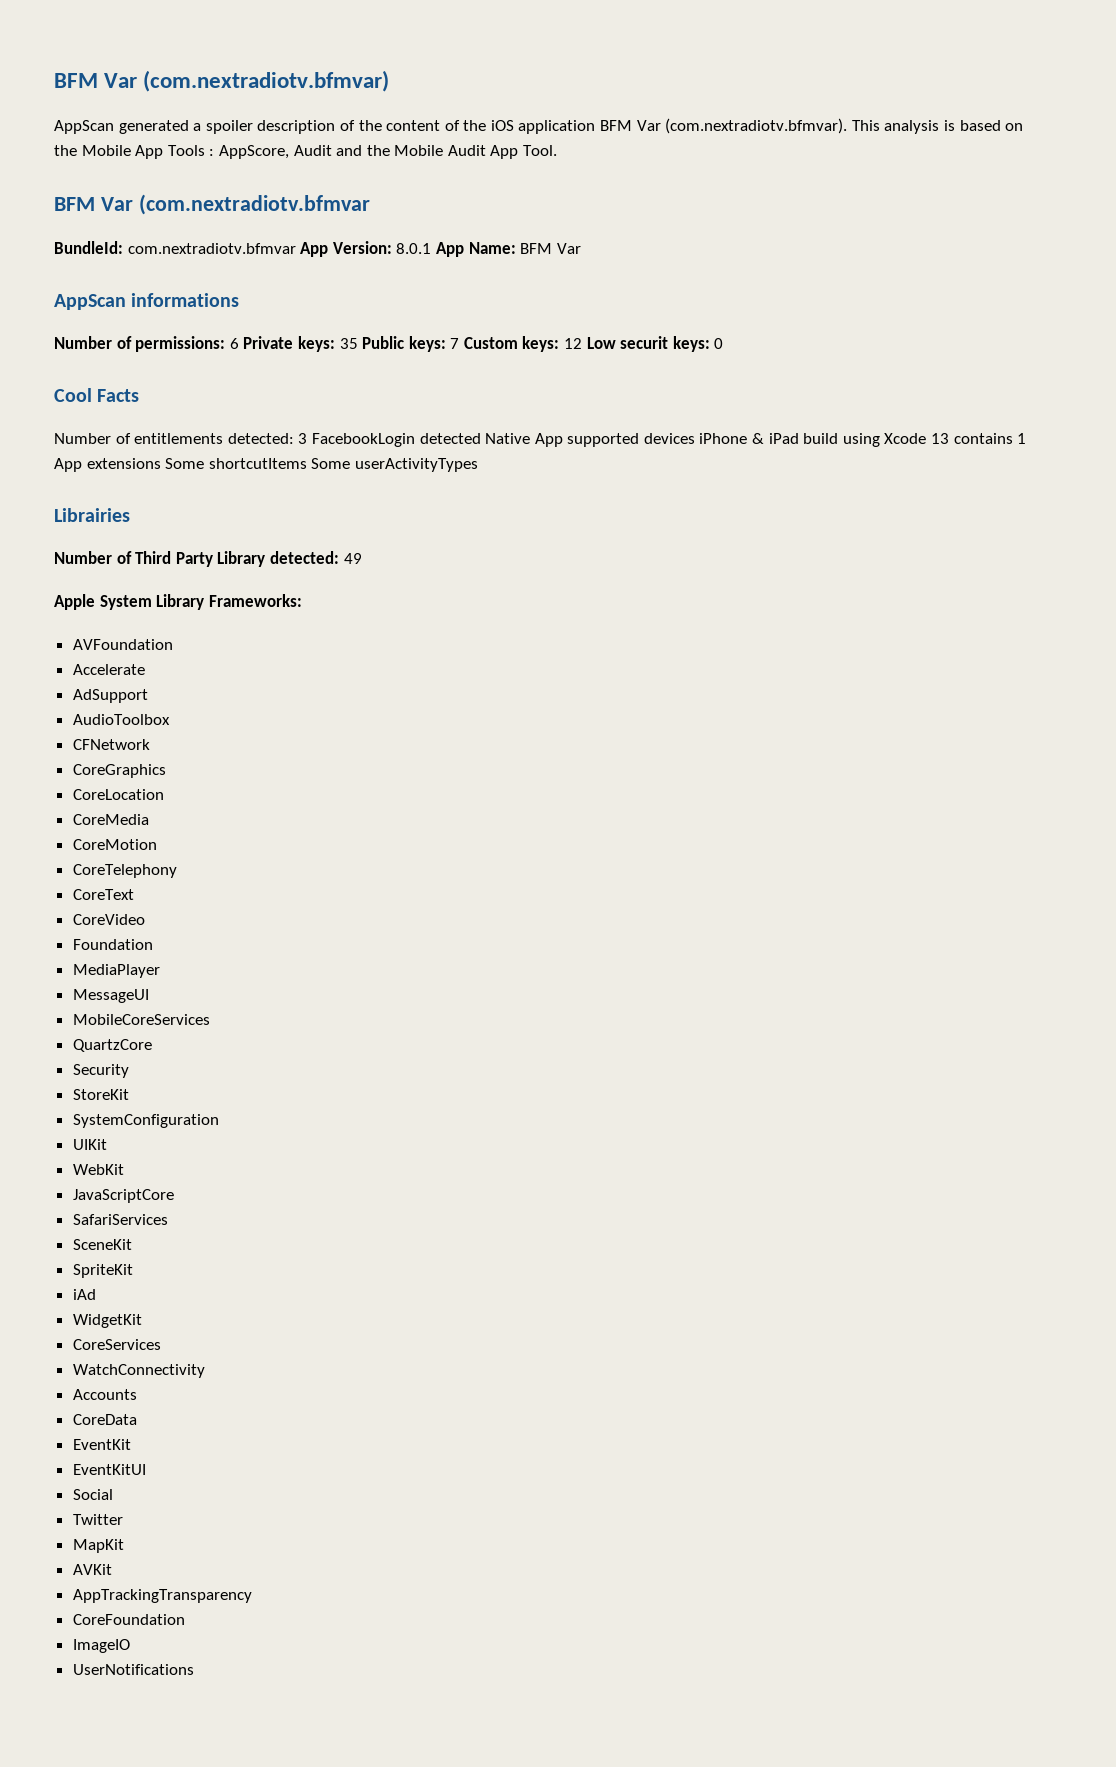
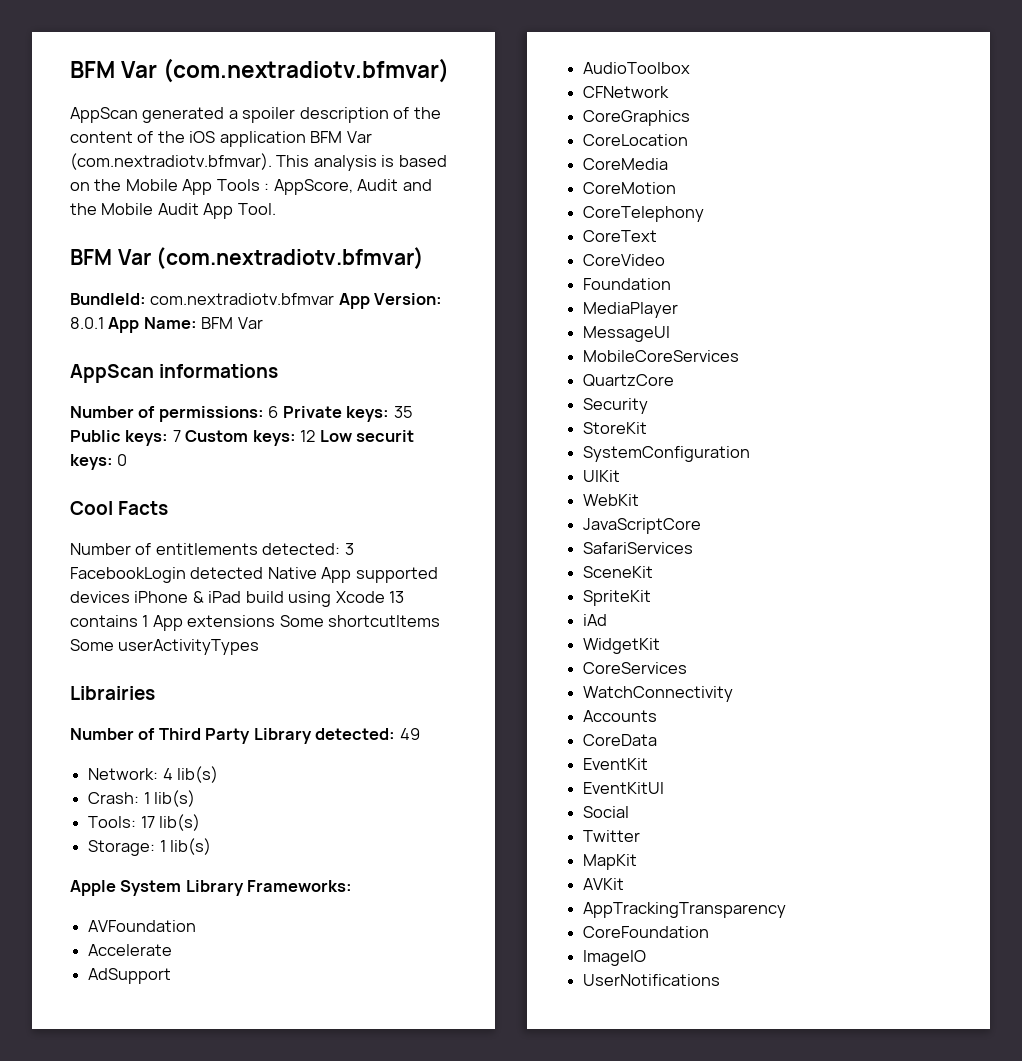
  AppScan generated a spoiler description of the content of the iOS application BFM Var (com.nextradiotv.bfmvar). This analysis is based on the Mobile App Tools : AppScore, Audit and the Mobile Audit App Tool.
- BFM Var (com.nextradiotv.bfmvar
+ BFM Var (com.nextradiotv.bfmvar)
+ Network: 4 lib(s)
+ Crash: 1 lib(s)
+ Tools: 17 lib(s)
+ Storage: 1 lib(s)

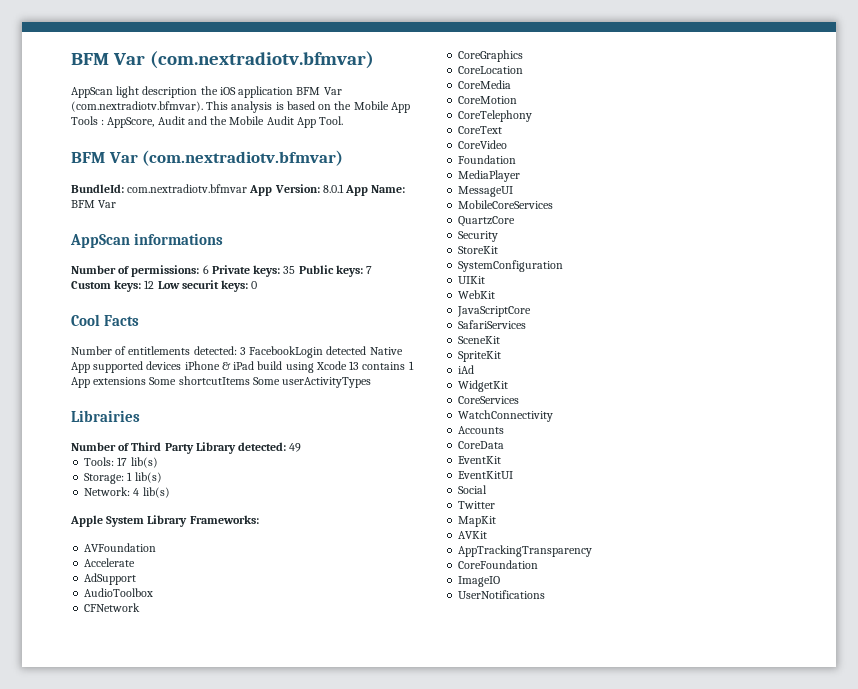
- AppScan generated a spoiler description of the content of the iOS application BFM Var (com.nextradiotv.bfmvar). This analysis is based on the Mobile App Tools : AppScore, Audit and the Mobile Audit App Tool.
+ AppScan light description the iOS application BFM Var (com.nextradiotv.bfmvar). This analysis is based on the Mobile App Tools : AppScore, Audit and the Mobile Audit App Tool.
- Network: 4 lib(s)
- Crash: 1 lib(s)
+ Network: 4 lib(s)

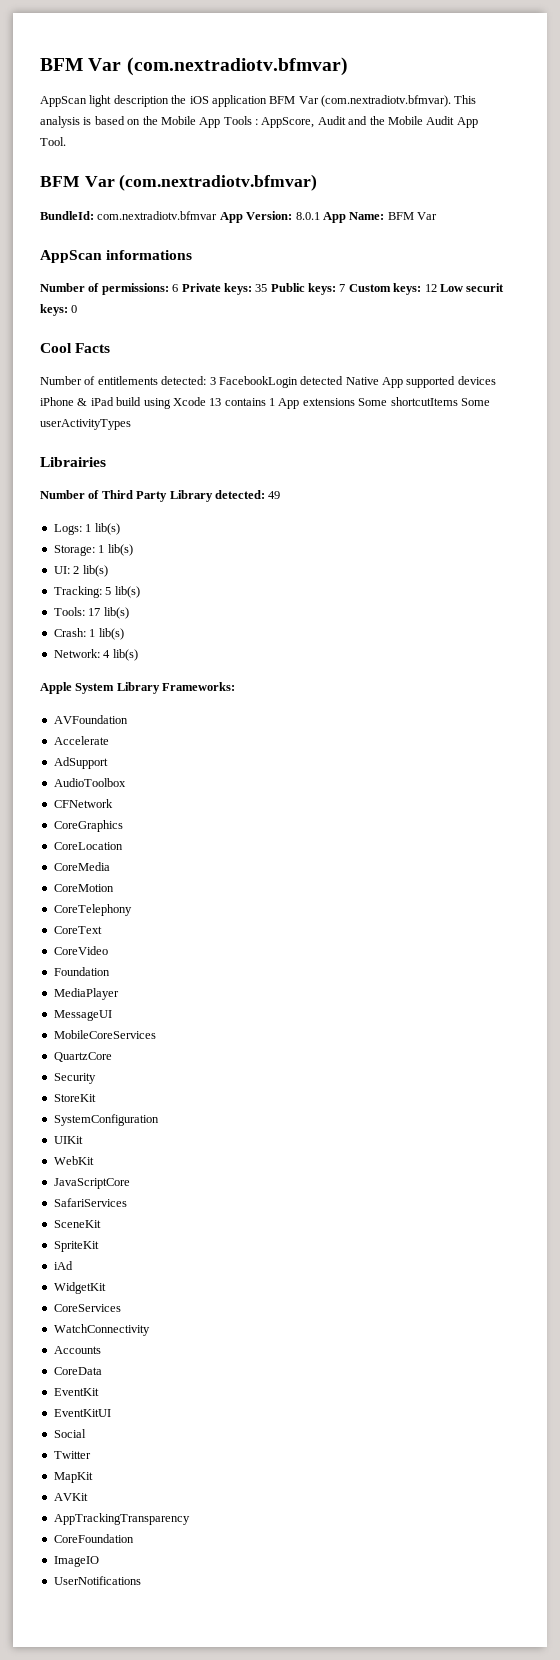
+ Logs: 1 lib(s)
+ Storage: 1 lib(s)
+ UI: 2 lib(s)
+ Tracking: 5 lib(s)
- Storage: 1 lib(s)
+ Crash: 1 lib(s)

